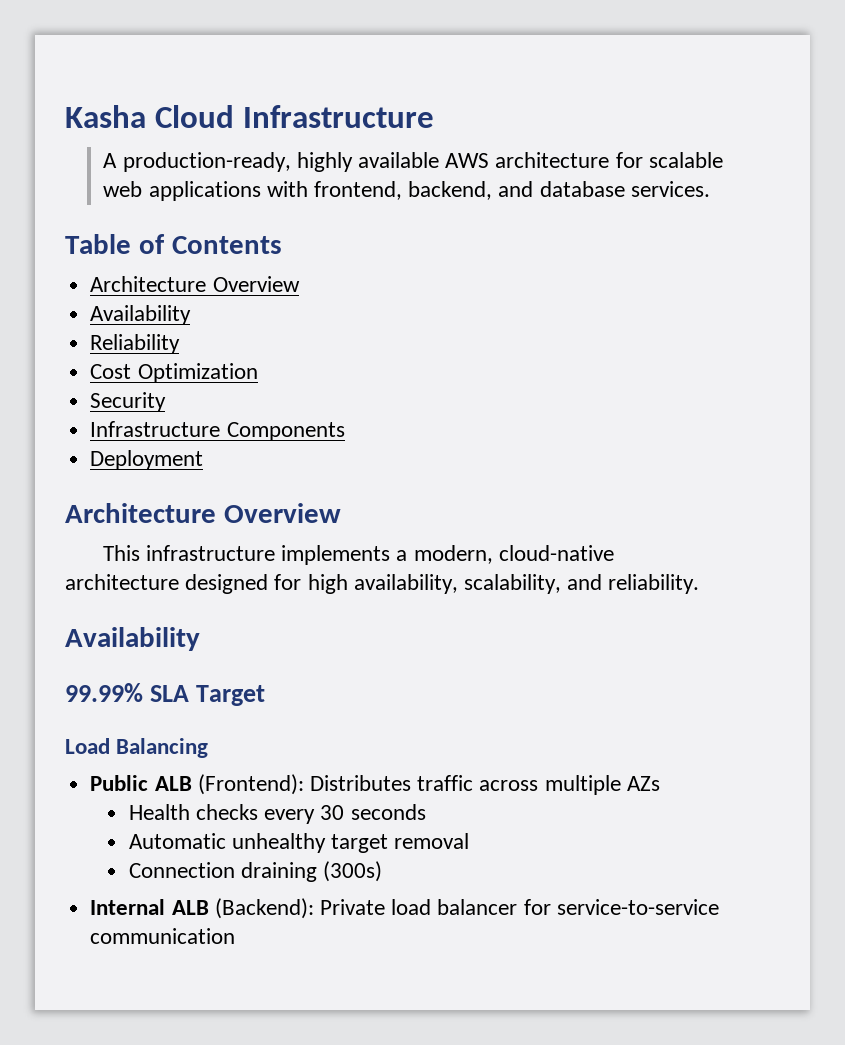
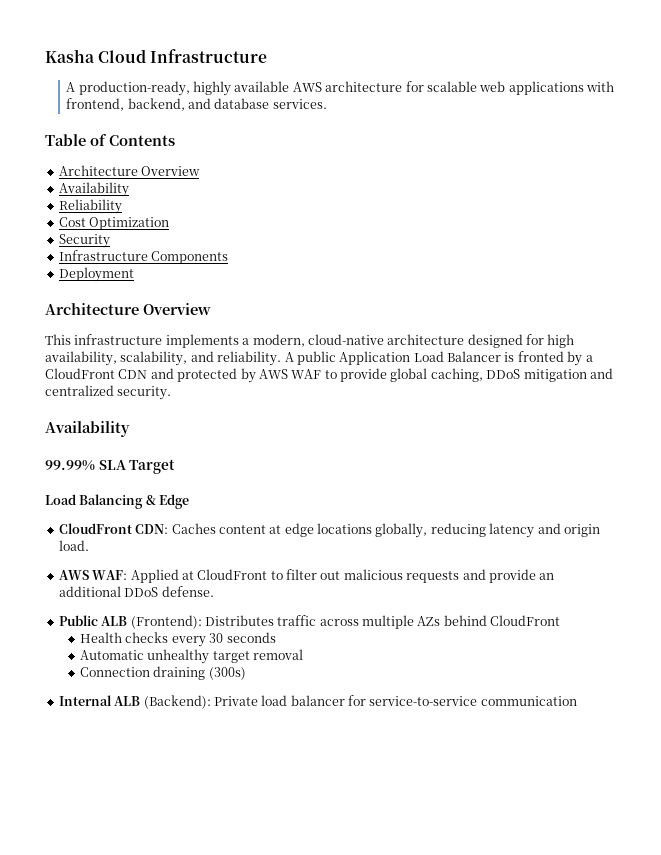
+ A public Application Load Balancer is fronted by a CloudFront CDN and protected by AWS WAF to provide global caching, DDoS mitigation and centralized security.
- Load Balancing
+ Load Balancing & Edge
+ CloudFront CDN: Caches content at edge locations globally, reducing latency and origin load.
+ AWS WAF: Applied at CloudFront to filter out malicious requests and provide an additional DDoS defense.
- Public ALB (Frontend): Distributes traffic across multiple AZs
+ Public ALB (Frontend): Distributes traffic across multiple AZs behind CloudFront

